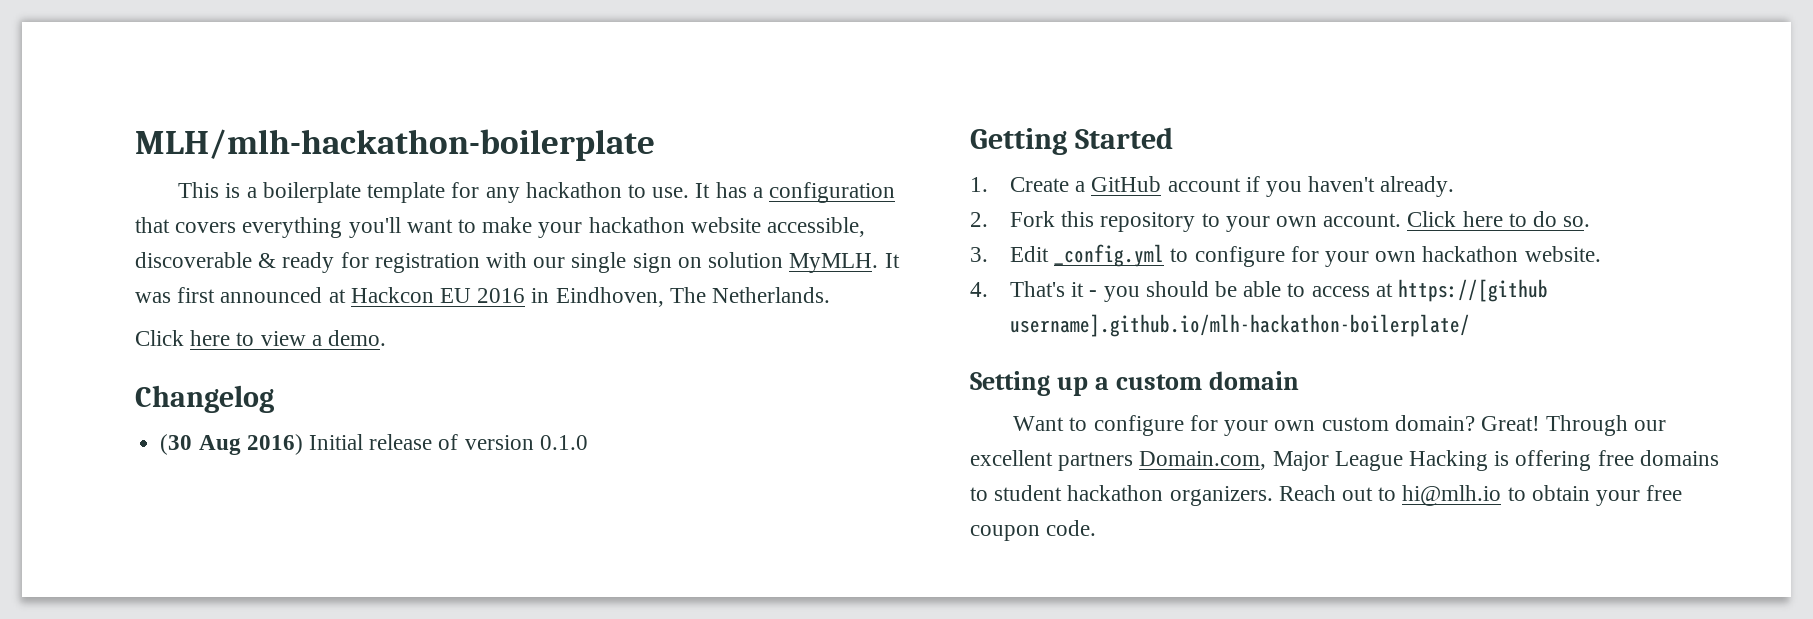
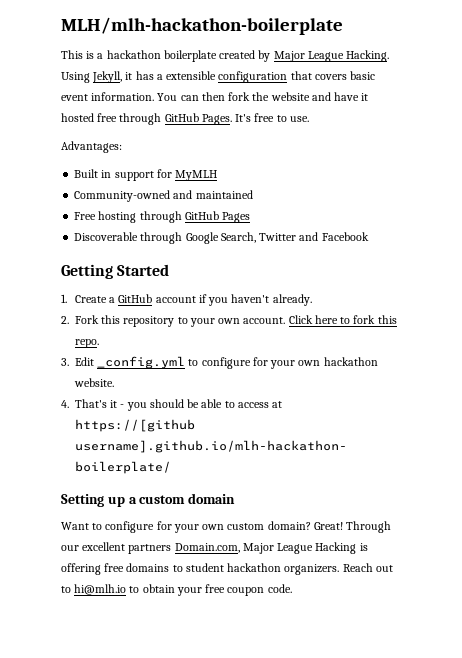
- This is a boilerplate template for any hackathon to use. It has a configuration that covers everything you'll want to make your hackathon website accessible, discoverable & ready for registration with our single sign on solution MyMLH. It was first announced at Hackcon EU 2016 in Eindhoven, The Netherlands.
- Click here to view a demo.
- Changelog
- (30 Aug 2016) Initial release of version 0.1.0
+ This is a hackathon boilerplate created by Major League Hacking. Using Jekyll, it has a extensible configuration that covers basic event information. You can then fork the website and have it hosted free through GitHub Pages. It's free to use.
+ Advantages:
+ Built in support for MyMLH
+ Community-owned and maintained
+ Free hosting through GitHub Pages
+ Discoverable through Google Search, Twitter and Facebook
- Click here to do so.
+ Click here to fork this repo.

